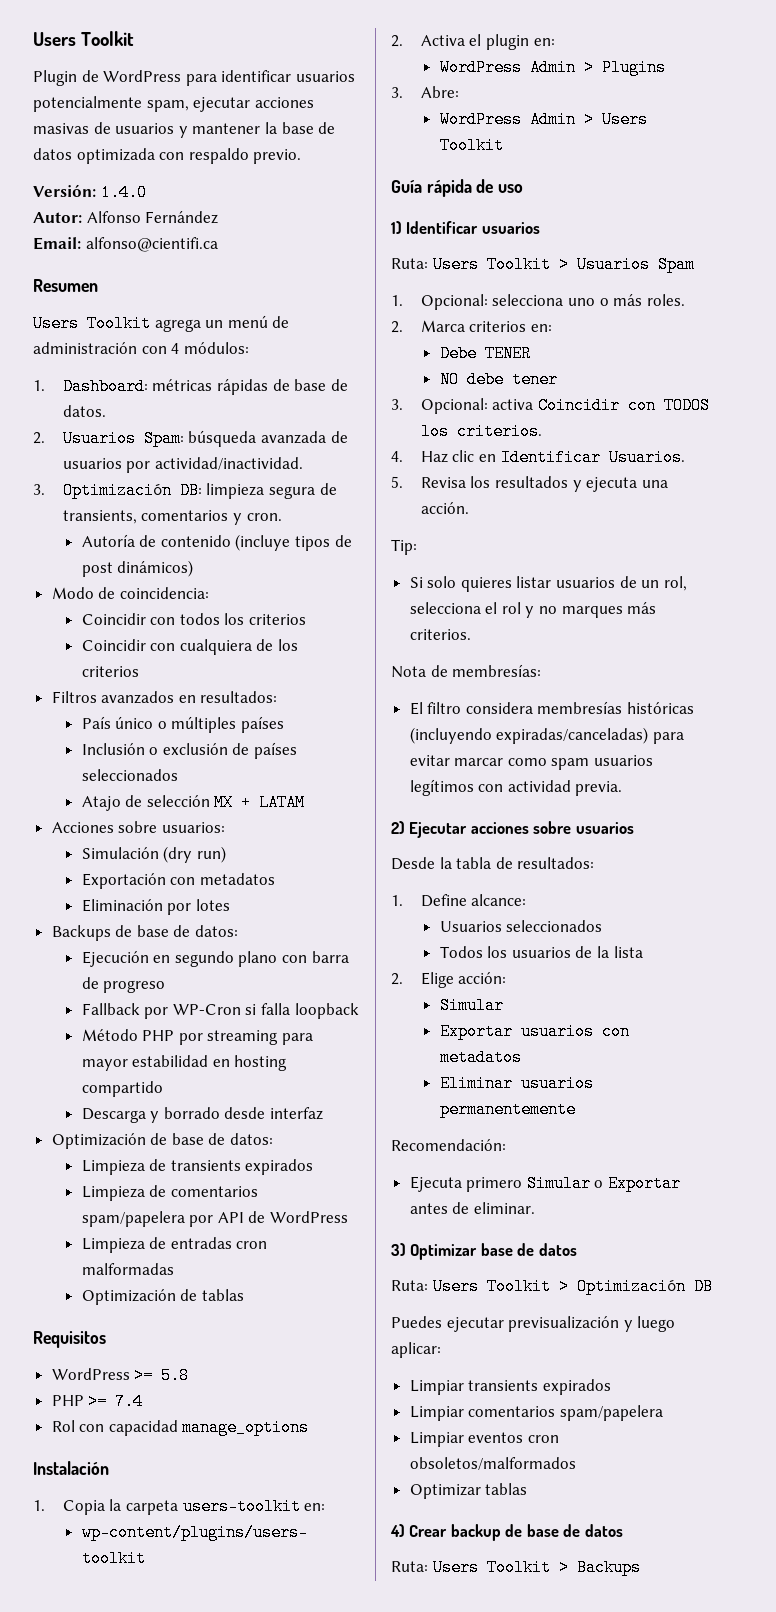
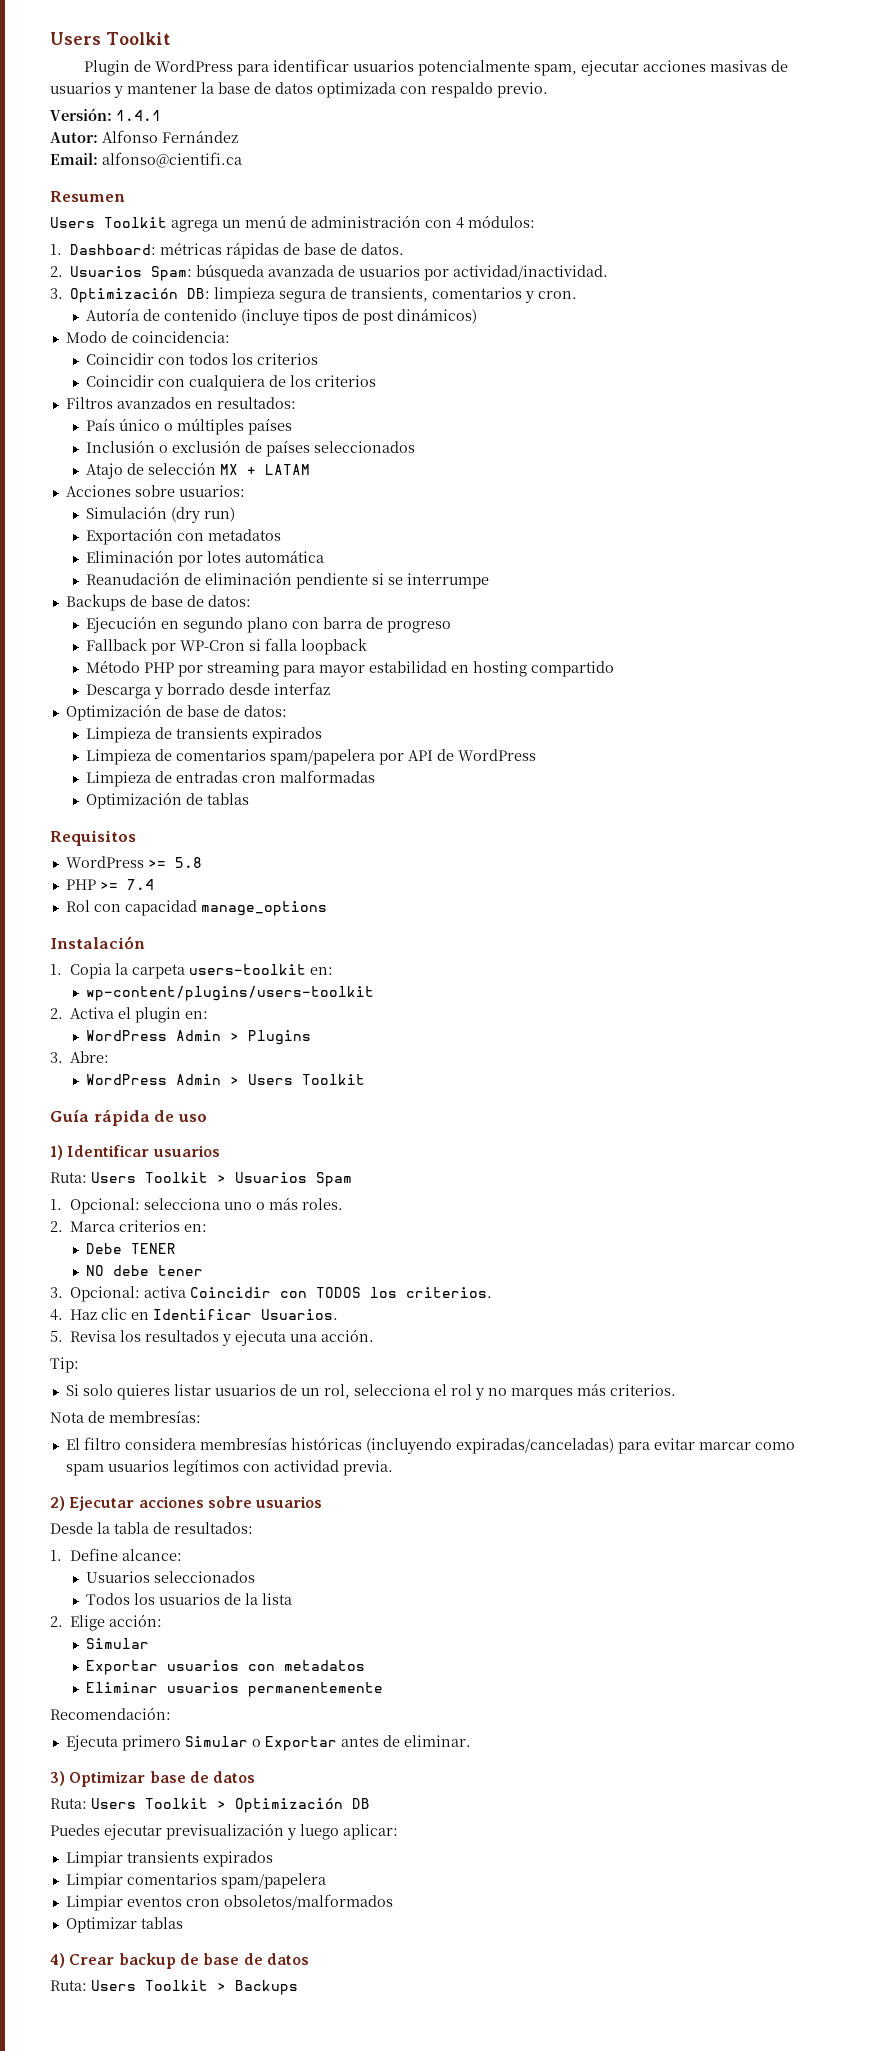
- Versión: 1.4.0
+ Versión: 1.4.1
- Eliminación por lotes
+ Eliminación por lotes automática
+ Reanudación de eliminación pendiente si se interrumpe

